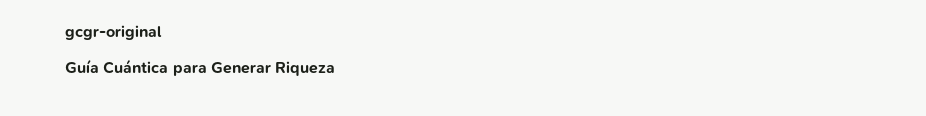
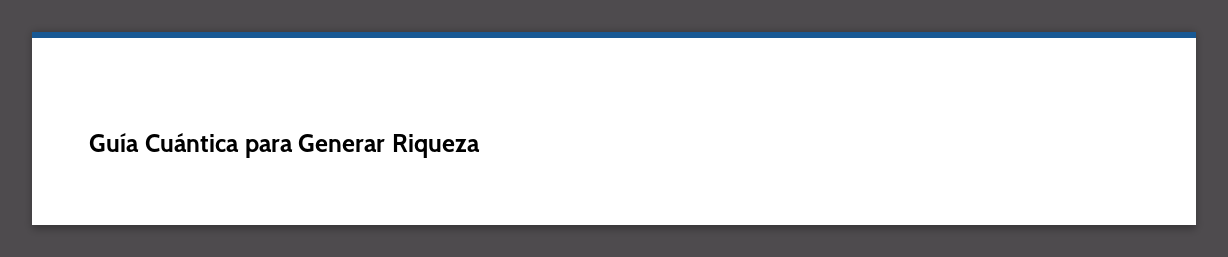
- gcgr-original

